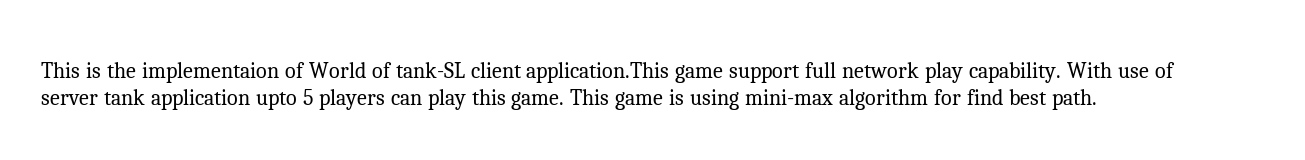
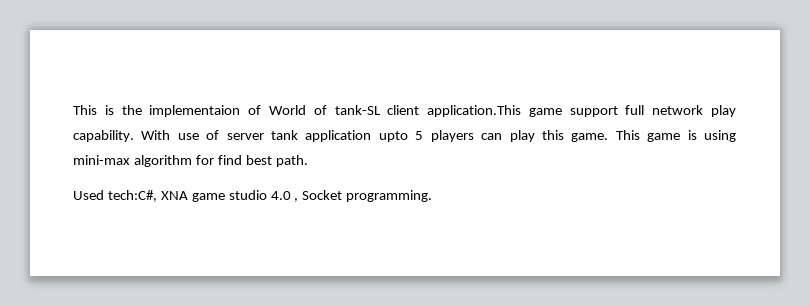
+ Used tech:C#, XNA game studio 4.0 , Socket programming.

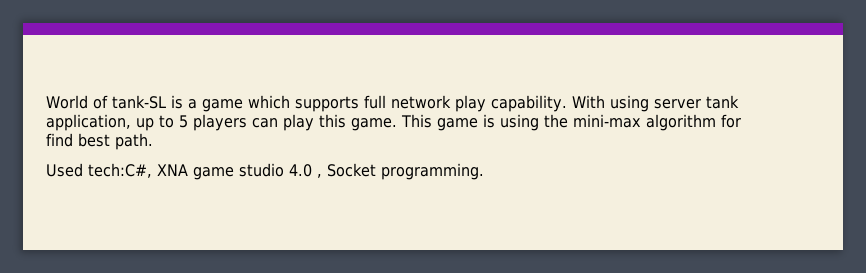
- This is the implementaion of World of tank-SL client application.This game support full network play capability.
+ World of tank-SL is a game which supports full network play capability.
- With use of server tank application upto 5 players can play this game.
+ With using server tank application, up to 5 players can play this game.
- This game is using mini-max algorithm for find best path.
+ This game is using the mini-max algorithm for find best path.

